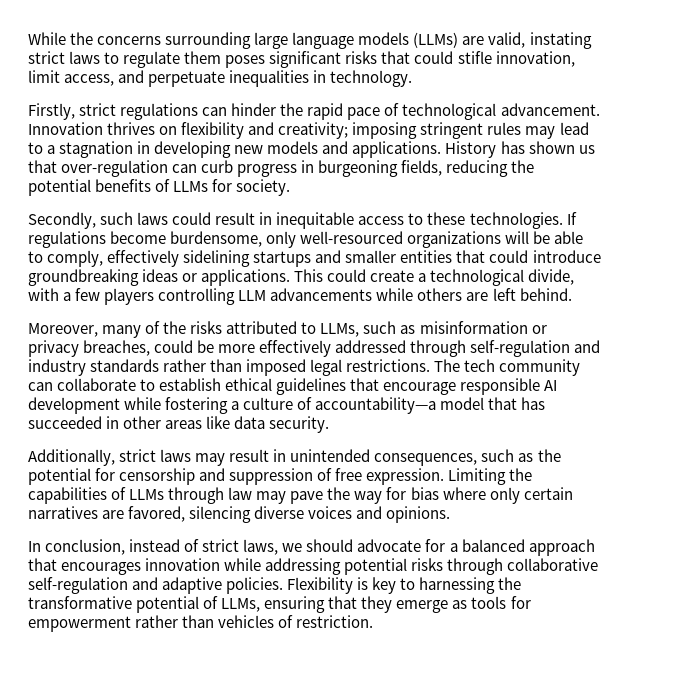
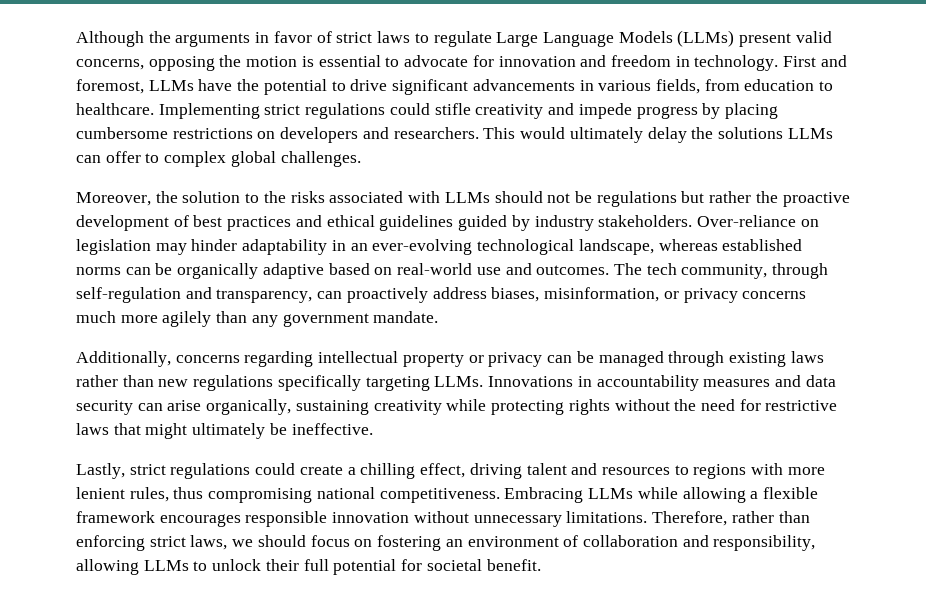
- While the concerns surrounding large language models (LLMs) are valid, instating strict laws to regulate them poses significant risks that could stifle innovation, limit access, and perpetuate inequalities in technology.
- Firstly, strict regulations can hinder the rapid pace of technological advancement. Innovation thrives on flexibility and creativity; imposing stringent rules may lead to a stagnation in developing new models and applications. History has shown us that over-regulation can curb progress in burgeoning fields, reducing the potential benefits of LLMs for society.
- Secondly, such laws could result in inequitable access to these technologies. If regulations become burdensome, only well-resourced organizations will be able to comply, effectively sidelining startups and smaller entities that could introduce groundbreaking ideas or applications. This could create a technological divide, with a few players controlling LLM advancements while others are left behind.
- Moreover, many of the risks attributed to LLMs, such as misinformation or privacy breaches, could be more effectively addressed through self-regulation and industry standards rather than imposed legal restrictions. The tech community can collaborate to establish ethical guidelines that encourage responsible AI development while fostering a culture of accountability—a model that has succeeded in other areas like data security.
- Additionally, strict laws may result in unintended consequences, such as the potential for censorship and suppression of free expression. Limiting the capabilities of LLMs through law may pave the way for bias where only certain narratives are favored, silencing diverse voices and opinions.
- In conclusion, instead of strict laws, we should advocate for a balanced approach that encourages innovation while addressing potential risks through collaborative self-regulation and adaptive policies. Flexibility is key to harnessing the transformative potential of LLMs, ensuring that they emerge as tools for empowerment rather than vehicles of restriction.
+ Although the arguments in favor of strict laws to regulate Large Language Models (LLMs) present valid concerns, opposing the motion is essential to advocate for innovation and freedom in technology. First and foremost, LLMs have the potential to drive significant advancements in various fields, from education to healthcare. Implementing strict regulations could stifle creativity and impede progress by placing cumbersome restrictions on developers and researchers. This would ultimately delay the solutions LLMs can offer to complex global challenges.
+ Moreover, the solution to the risks associated with LLMs should not be regulations but rather the proactive development of best practices and ethical guidelines guided by industry stakeholders. Over-reliance on legislation may hinder adaptability in an ever-evolving technological landscape, whereas established norms can be organically adaptive based on real-world use and outcomes. The tech community, through self-regulation and transparency, can proactively address biases, misinformation, or privacy concerns much more agilely than any government mandate.
+ Additionally, concerns regarding intellectual property or privacy can be managed through existing laws rather than new regulations specifically targeting LLMs. Innovations in accountability measures and data security can arise organically, sustaining creativity while protecting rights without the need for restrictive laws that might ultimately be ineffective.
+ Lastly, strict regulations could create a chilling effect, driving talent and resources to regions with more lenient rules, thus compromising national competitiveness. Embracing LLMs while allowing a flexible framework encourages responsible innovation without unnecessary limitations. Therefore, rather than enforcing strict laws, we should focus on fostering an environment of collaboration and responsibility, allowing LLMs to unlock their full potential for societal benefit.

